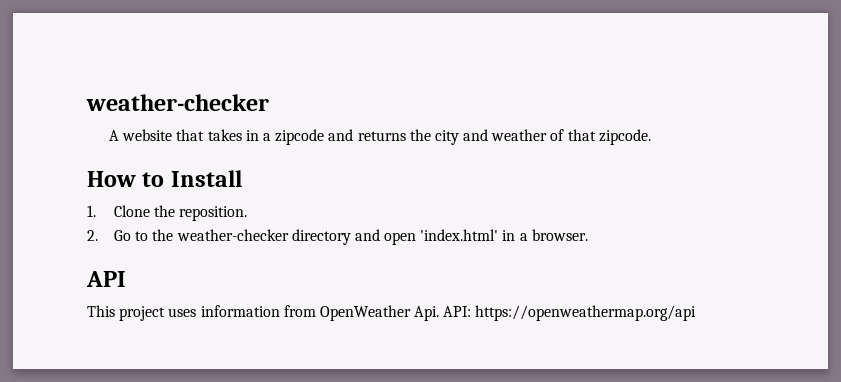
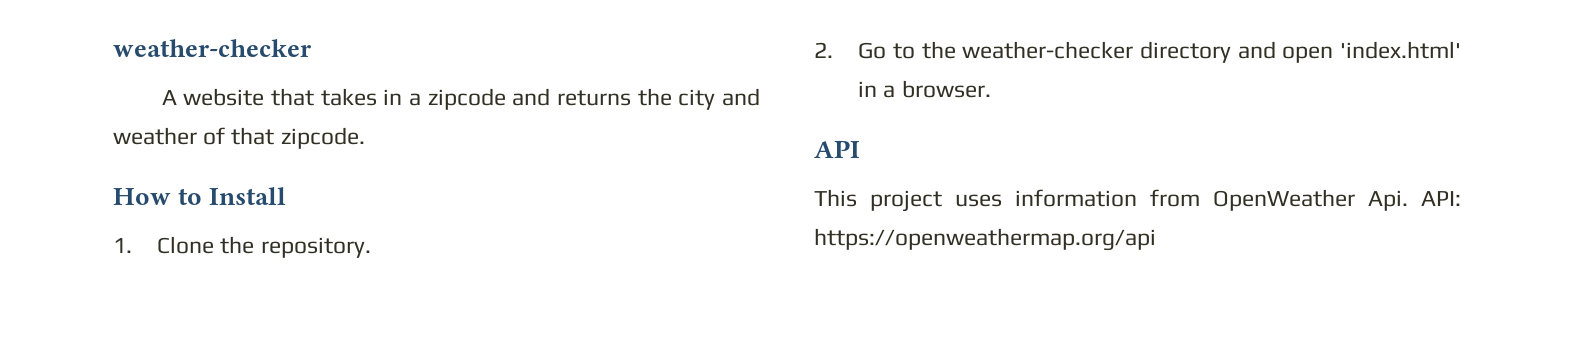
- 1. Clone the reposition.
+ 1. Clone the repository.

